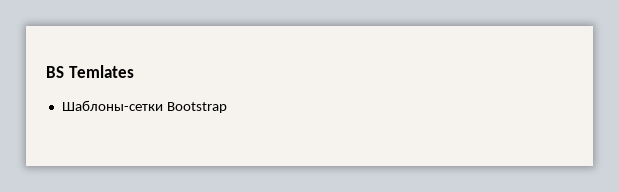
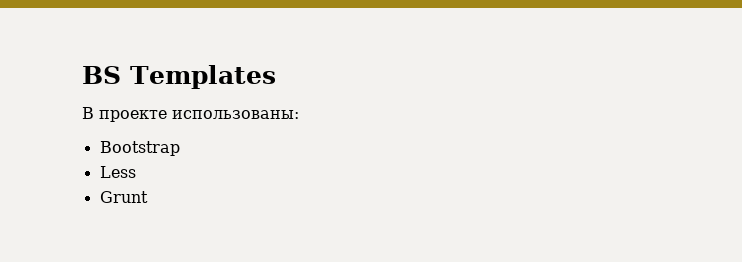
- BS Temlates
- Шаблоны-сетки Bootstrap
+ BS Templates
+ В проекте использованы:
+ Bootstrap
+ Less
+ Grunt

